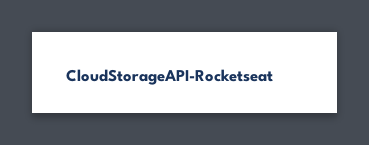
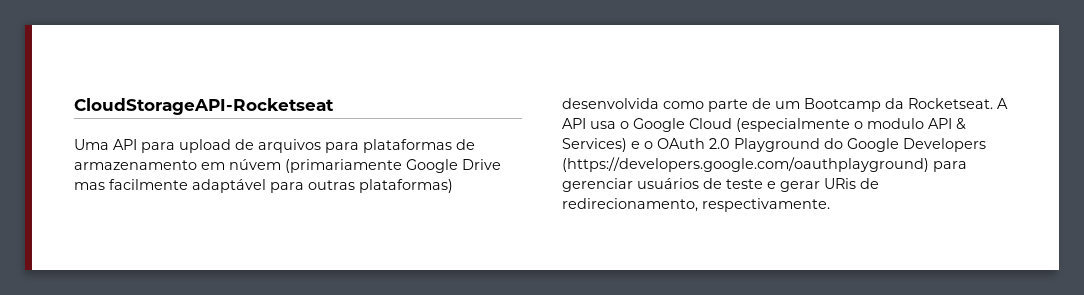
+ Uma API para upload de arquivos para plataformas de armazenamento em núvem (primariamente Google Drive mas facilmente adaptável para outras plataformas) desenvolvida como parte de um Bootcamp da Rocketseat. A API usa o Google Cloud (especialmente o modulo API & Services) e o OAuth 2.0 Playground do Google Developers (https://developers.google.com/oauthplayground) para gerenciar usuários de teste e gerar URis de redirecionamento, respectivamente.

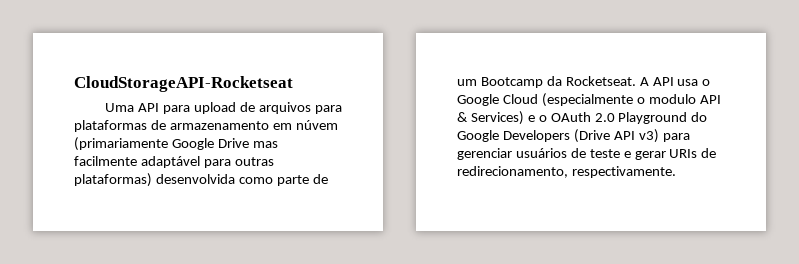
- A API usa o Google Cloud (especialmente o modulo API & Services) e o OAuth 2.0 Playground do Google Developers (https://developers.google.com/oauthplayground) para gerenciar usuários de teste e gerar URis de redirecionamento, respectivamente.
+ A API usa o Google Cloud (especialmente o modulo API & Services) e o OAuth 2.0 Playground do Google Developers (Drive API v3) para gerenciar usuários de teste e gerar URIs de redirecionamento, respectivamente.

